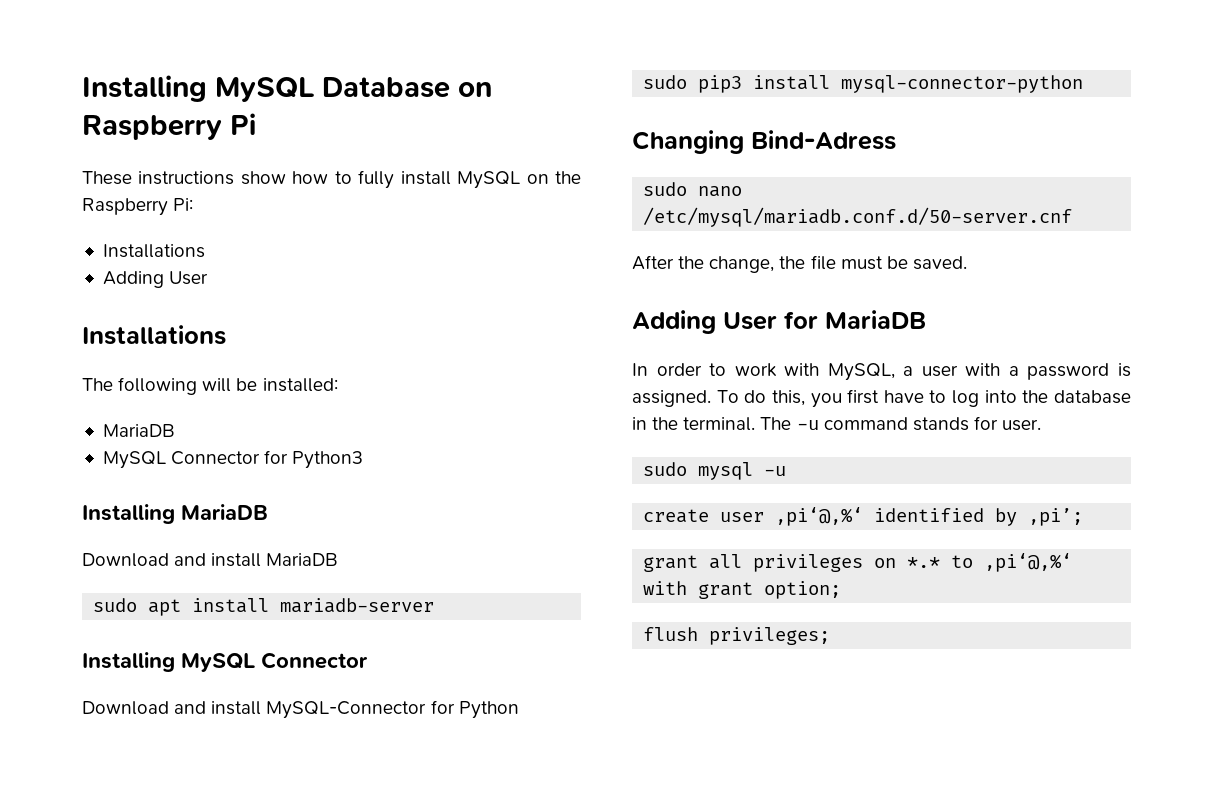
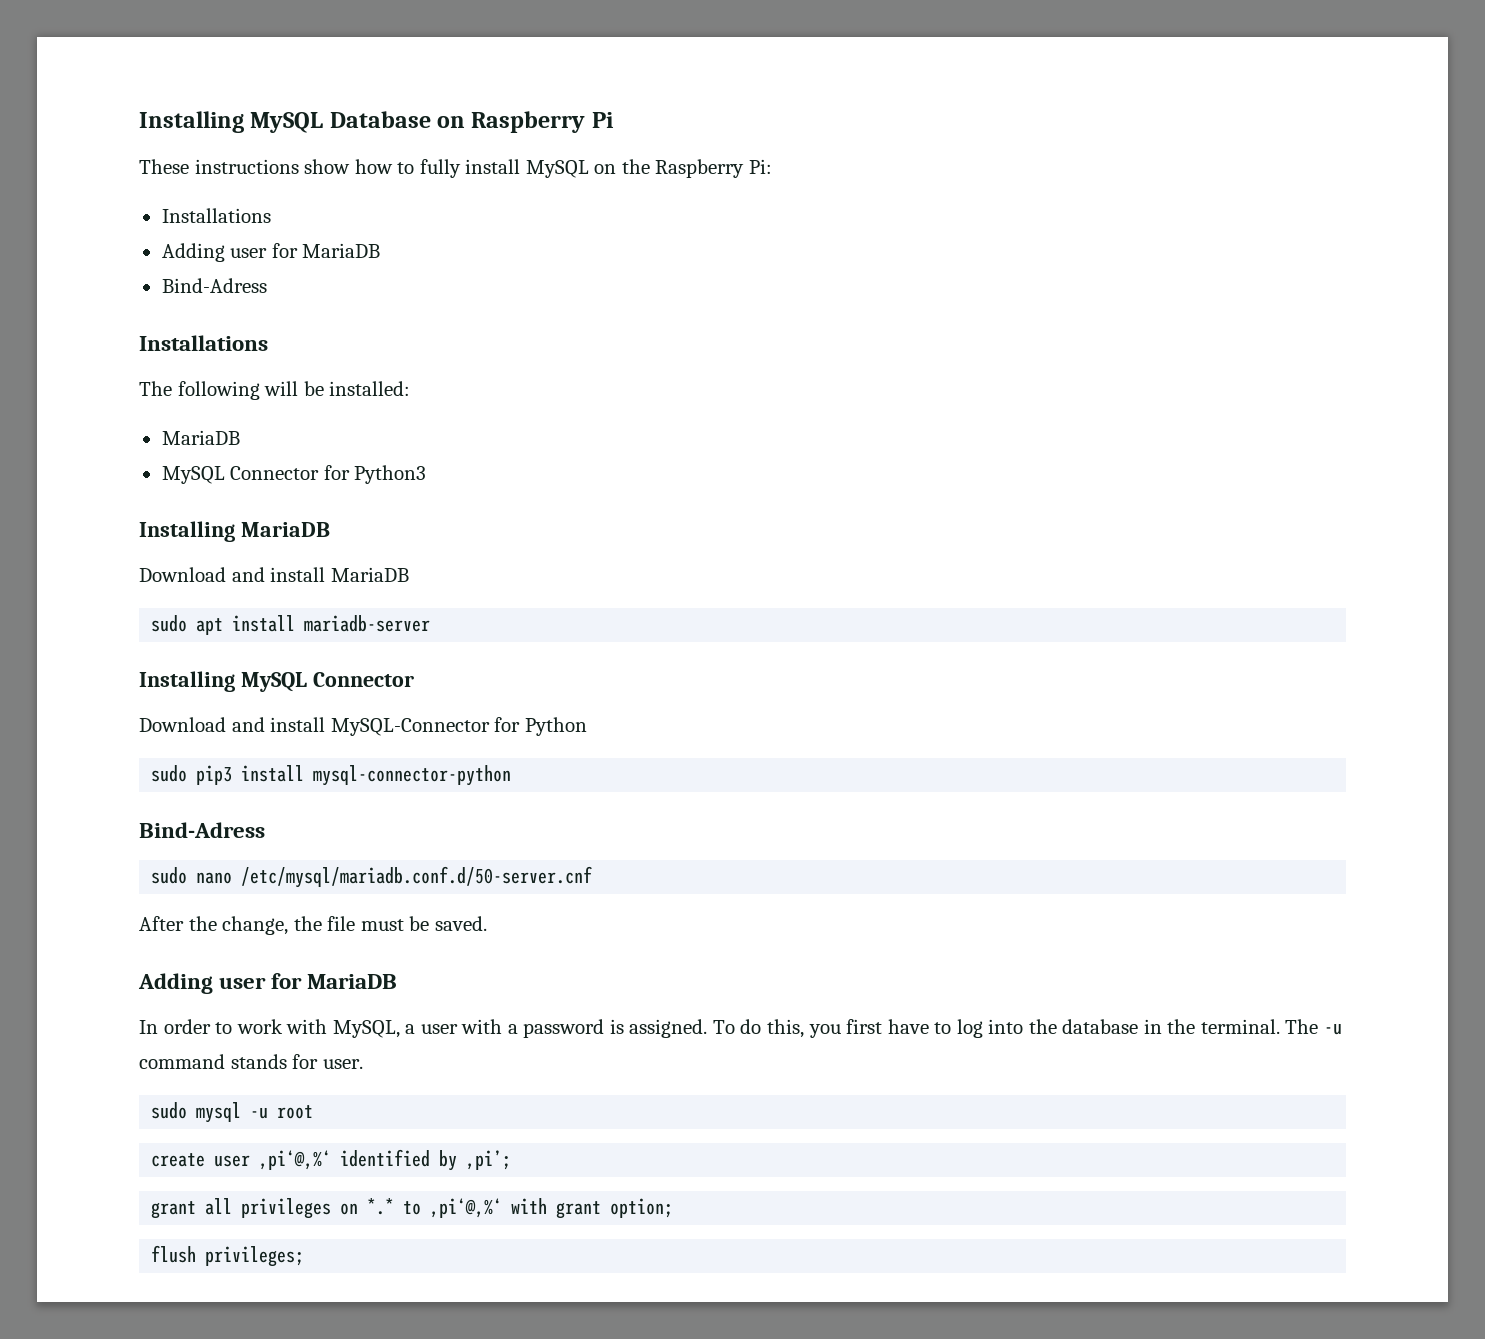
  These instructions show how to fully install MySQL on the Raspberry Pi:
  Installations
- Adding User
+ Adding user for MariaDB
+ Bind-Adress
  sudo pip3 install mysql-connector-python
- Changing Bind-Adress
+ Bind-Adress
  After the change, the file must be saved.
- Adding User for MariaDB
+ Adding user for MariaDB
- sudo mysql -u
+ sudo mysql -u root

